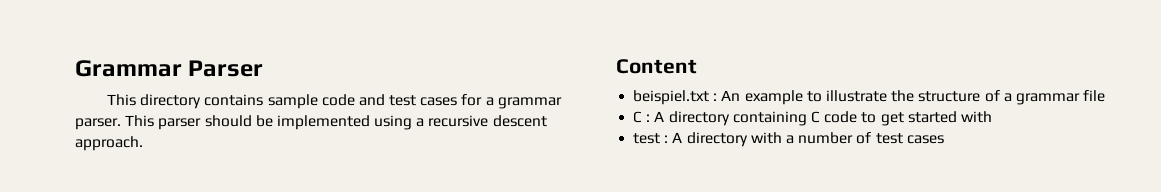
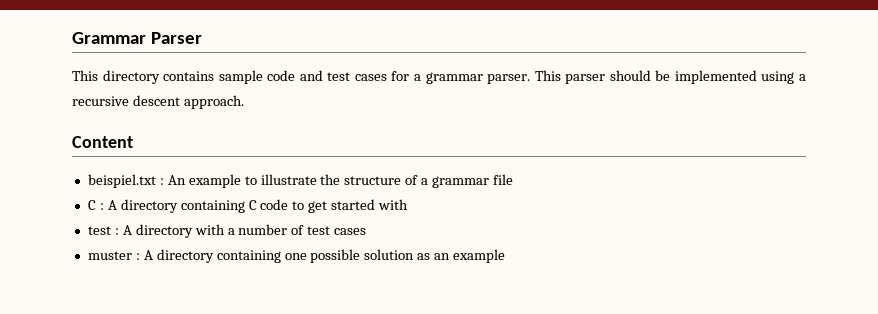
+ muster : A directory containing one possible solution as an example

